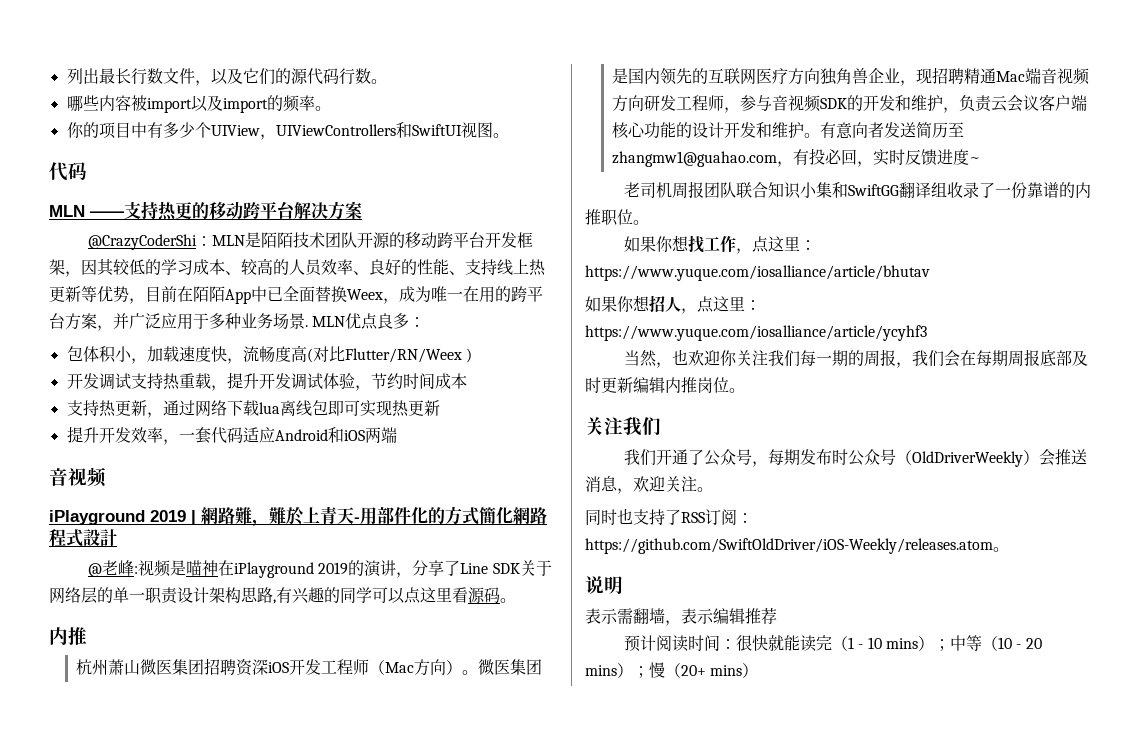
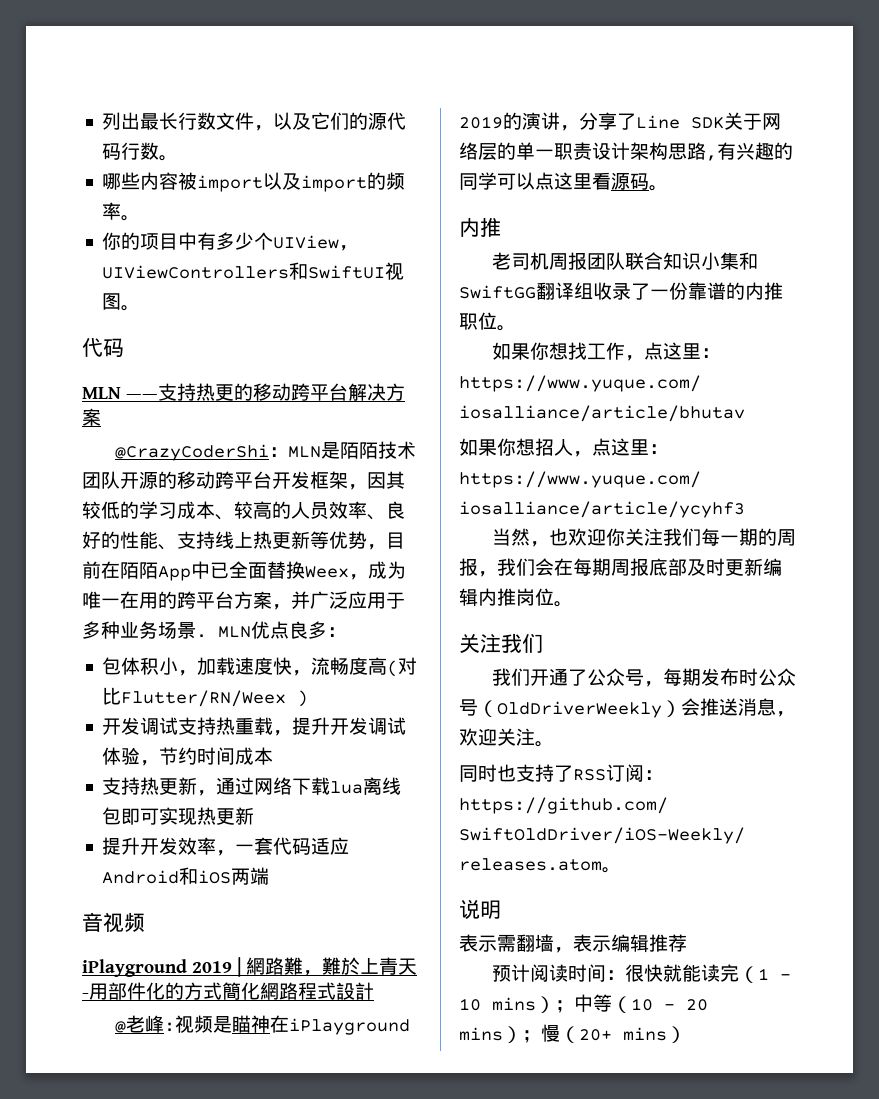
- @老峰:视频是喵神在iPlayground 2019的演讲，分享了Line SDK关于网络层的单一职责设计架构思路,有兴趣的同学可以点这里看源码。
+ @老峰:视频是瞄神在iPlayground 2019的演讲，分享了Line SDK关于网络层的单一职责设计架构思路,有兴趣的同学可以点这里看源码。
- 杭州萧山微医集团招聘资深iOS开发工程师（Mac方向）。微医集团是国内领先的互联网医疗方向独角兽企业，现招聘精通Mac端音视频方向研发工程师，参与音视频SDK的开发和维护，负责云会议客户端核心功能的设计开发和维护。有意向者发送简历至zhangmw1@guahao.com，有投必回，实时反馈进度~

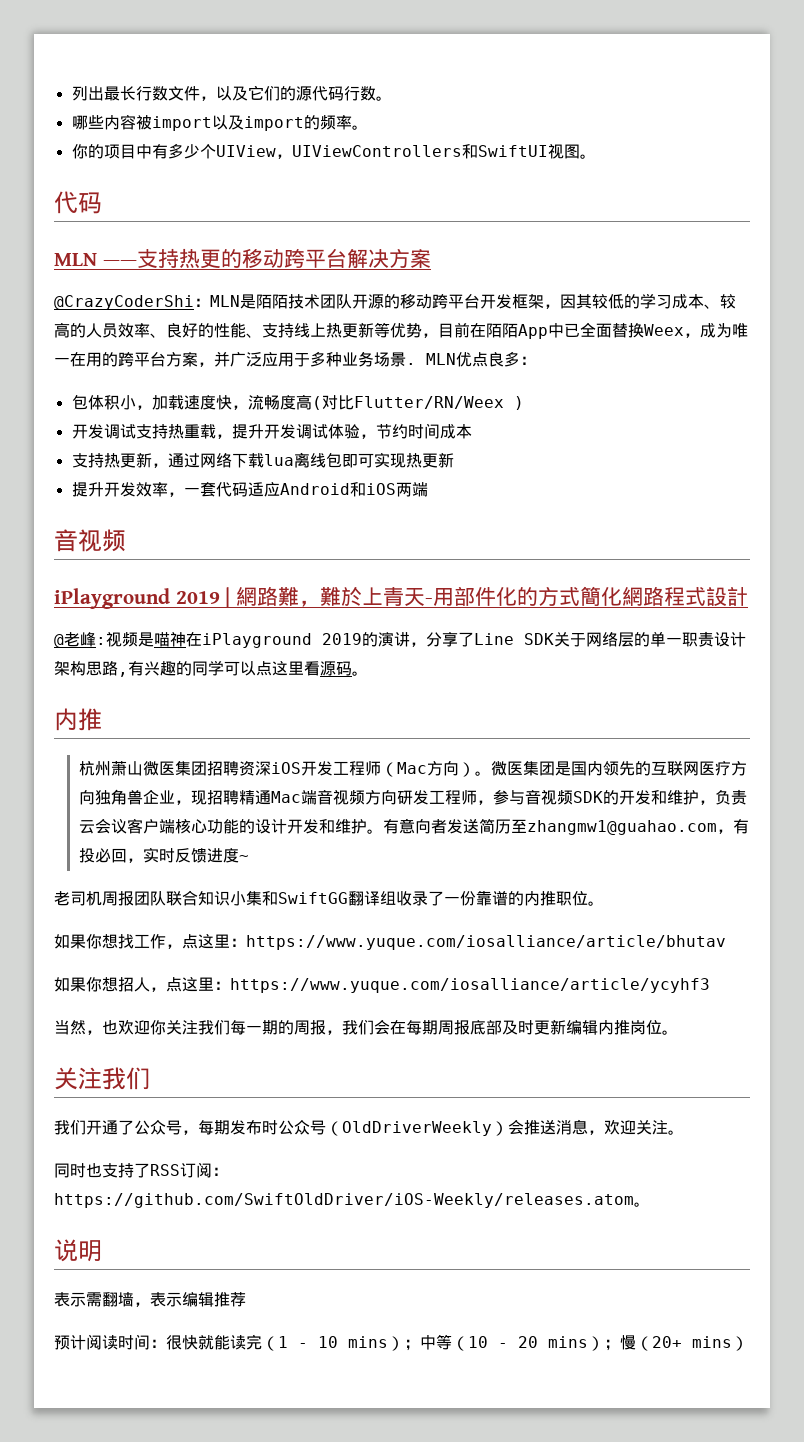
- @老峰:视频是瞄神在iPlayground 2019的演讲，分享了Line SDK关于网络层的单一职责设计架构思路,有兴趣的同学可以点这里看源码。
+ @老峰:视频是喵神在iPlayground 2019的演讲，分享了Line SDK关于网络层的单一职责设计架构思路,有兴趣的同学可以点这里看源码。
+ 杭州萧山微医集团招聘资深iOS开发工程师（Mac方向）。微医集团是国内领先的互联网医疗方向独角兽企业，现招聘精通Mac端音视频方向研发工程师，参与音视频SDK的开发和维护，负责云会议客户端核心功能的设计开发和维护。有意向者发送简历至zhangmw1@guahao.com，有投必回，实时反馈进度~

